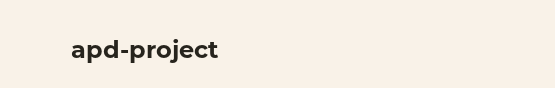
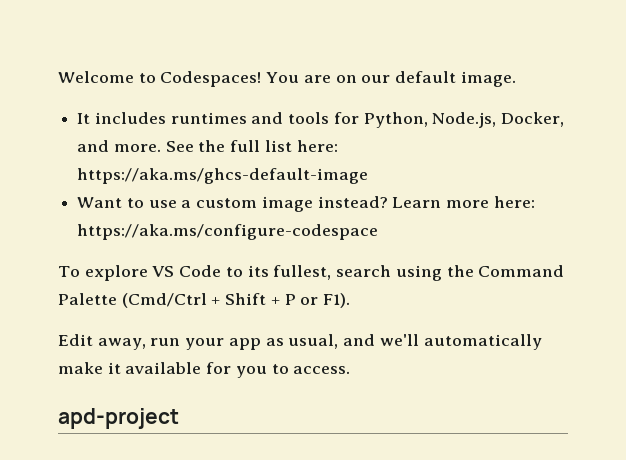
+ Welcome to Codespaces! You are on our default image.
+ It includes runtimes and tools for Python, Node.js, Docker, and more. See the full list here: https://aka.ms/ghcs-default-image
+ Want to use a custom image instead? Learn more here: https://aka.ms/configure-codespace
+ To explore VS Code to its fullest, search using the Command Palette (Cmd/Ctrl + Shift + P or F1).
+ Edit away, run your app as usual, and we'll automatically make it available for you to access.

